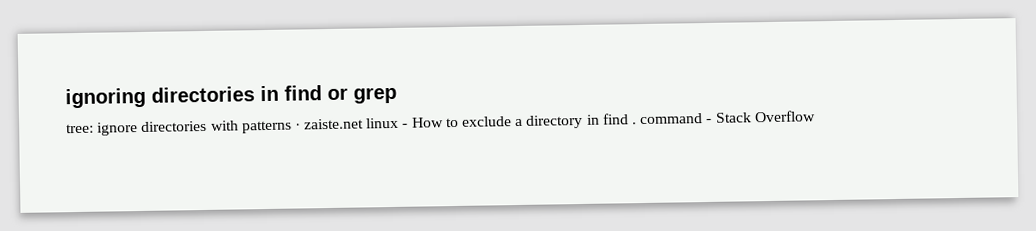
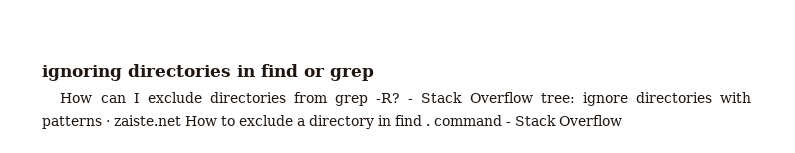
- tree: ignore directories with patterns · zaiste.net linux - How to exclude a directory in find . command - Stack Overflow
+ How can I exclude directories from grep -R? - Stack Overflow tree: ignore directories with patterns · zaiste.net How to exclude a directory in find . command - Stack Overflow

